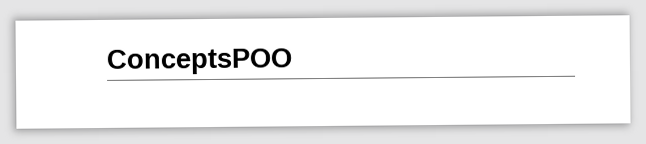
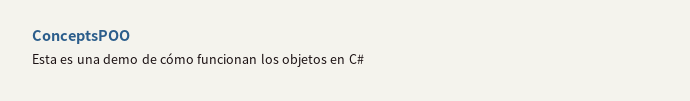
+ Esta es una demo de cómo funcionan los objetos en C#

